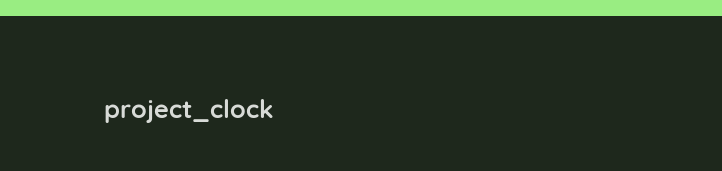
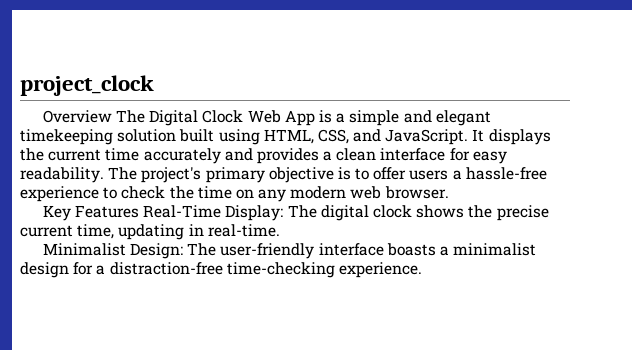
+ Overview The Digital Clock Web App is a simple and elegant timekeeping solution built using HTML, CSS, and JavaScript. It displays the current time accurately and provides a clean interface for easy readability. The project's primary objective is to offer users a hassle-free experience to check the time on any modern web browser.
+ Key Features Real-Time Display: The digital clock shows the precise current time, updating in real-time.
+ Minimalist Design: The user-friendly interface boasts a minimalist design for a distraction-free time-checking experience.

